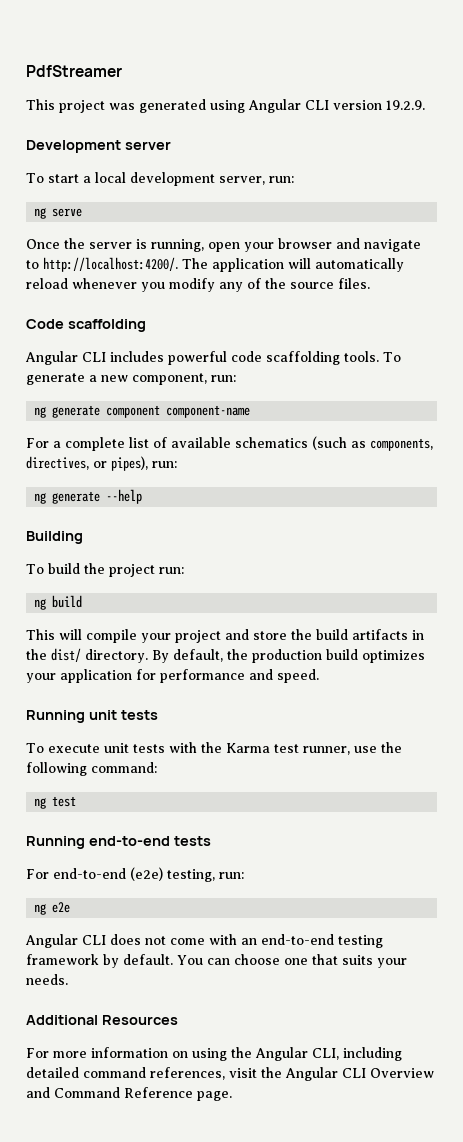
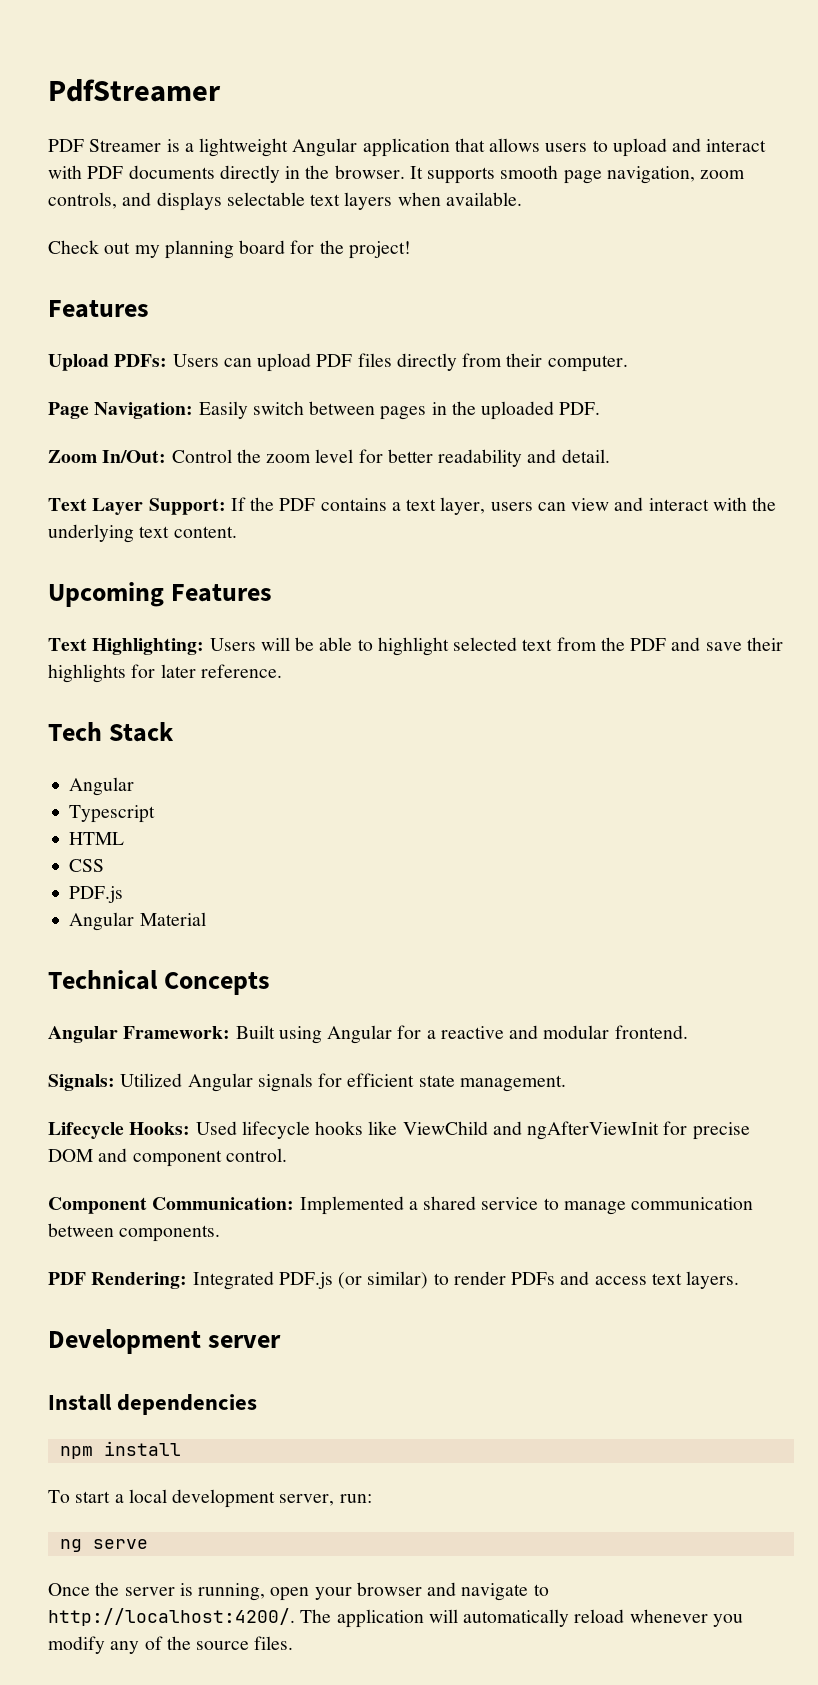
- This project was generated using Angular CLI version 19.2.9.
+ PDF Streamer is a lightweight Angular application that allows users to upload and interact with PDF documents directly in the browser. It supports smooth page navigation, zoom controls, and displays selectable text layers when available.
+ Check out my planning board for the project!
+ Features
+ Upload PDFs: Users can upload PDF files directly from their computer.
+ Page Navigation: Easily switch between pages in the uploaded PDF.
+ Zoom In/Out: Control the zoom level for better readability and detail.
+ Text Layer Support: If the PDF contains a text layer, users can view and interact with the underlying text content.
+ Upcoming Features
+ Text Highlighting: Users will be able to highlight selected text from the PDF and save their highlights for later reference.
+ Tech Stack
+ Angular
+ Typescript
+ HTML
+ CSS
+ PDF.js
+ Angular Material
+ Technical Concepts
+ Angular Framework: Built using Angular for a reactive and modular frontend.
+ Signals: Utilized Angular signals for efficient state management.
+ Lifecycle Hooks: Used lifecycle hooks like ViewChild and ngAfterViewInit for precise DOM and component control.
+ Component Communication: Implemented a shared service to manage communication between components.
+ PDF Rendering: Integrated PDF.js (or similar) to render PDFs and access text layers.
  Development server
+ Install dependencies
+ npm install
- Code scaffolding
- Angular CLI includes powerful code scaffolding tools. To generate a new component, run:
- ng generate component component-name
- For a complete list of available schematics (such as components, directives, or pipes), run:
- ng generate --help
- Building
- To build the project run:
- ng build
- This will compile your project and store the build artifacts in the dist/ directory. By default, the production build optimizes your application for performance and speed.
- Running unit tests
- To execute unit tests with the Karma test runner, use the following command:
- ng test
- Running end-to-end tests
- For end-to-end (e2e) testing, run:
- ng e2e
- Angular CLI does not come with an end-to-end testing framework by default. You can choose one that suits your needs.
- Additional Resources
- For more information on using the Angular CLI, including detailed command references, visit the Angular CLI Overview and Command Reference page.

